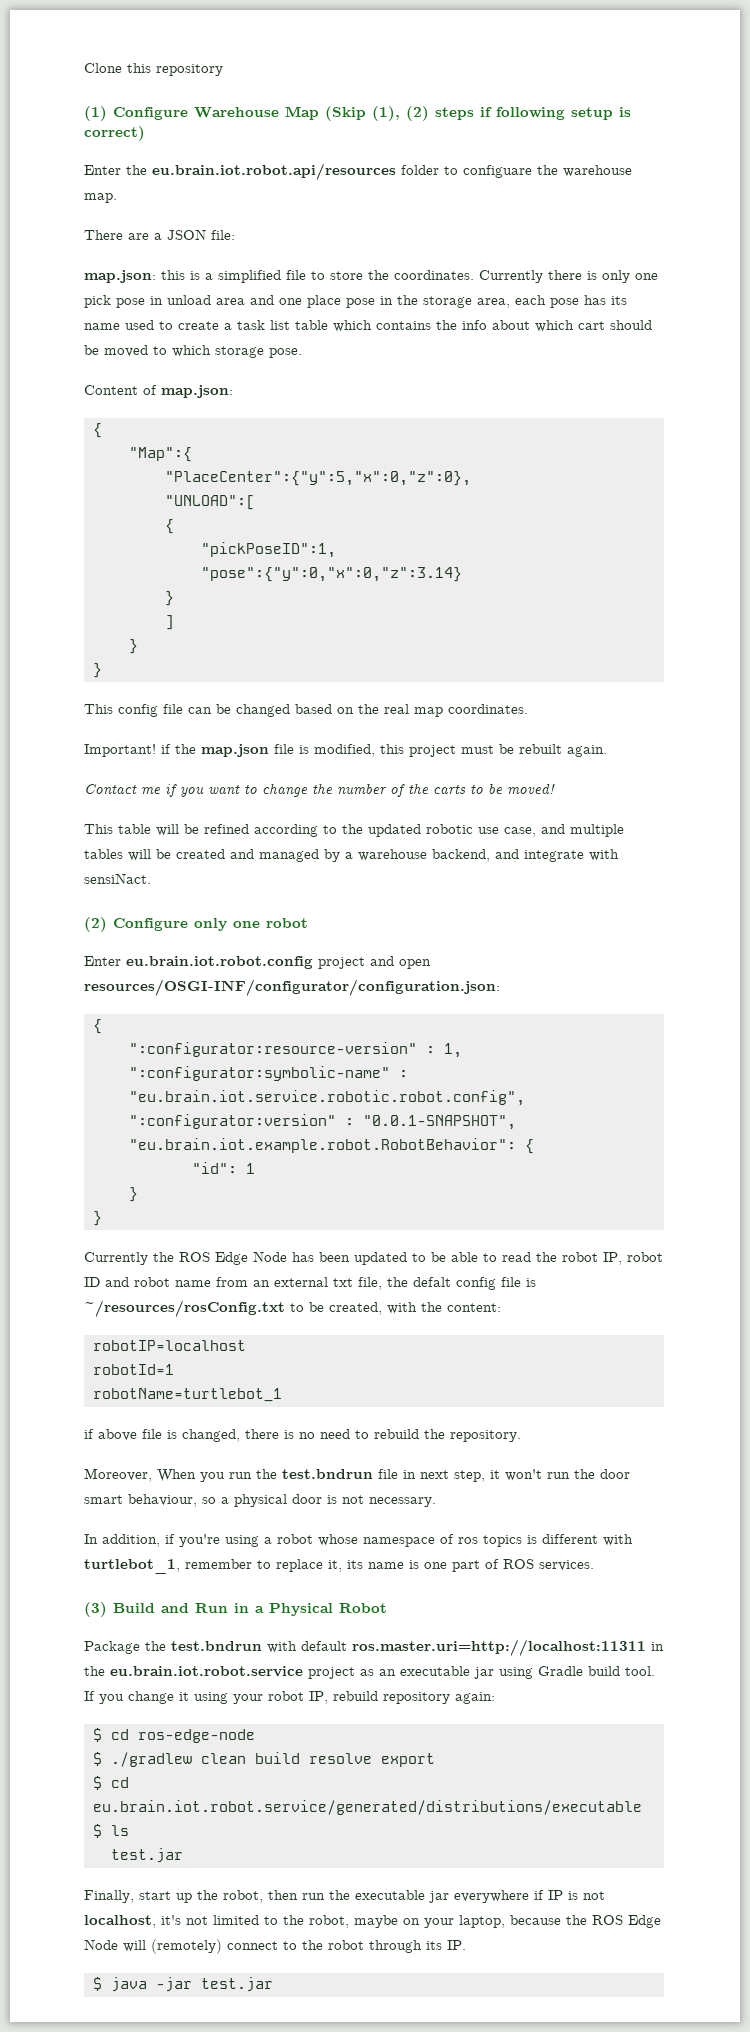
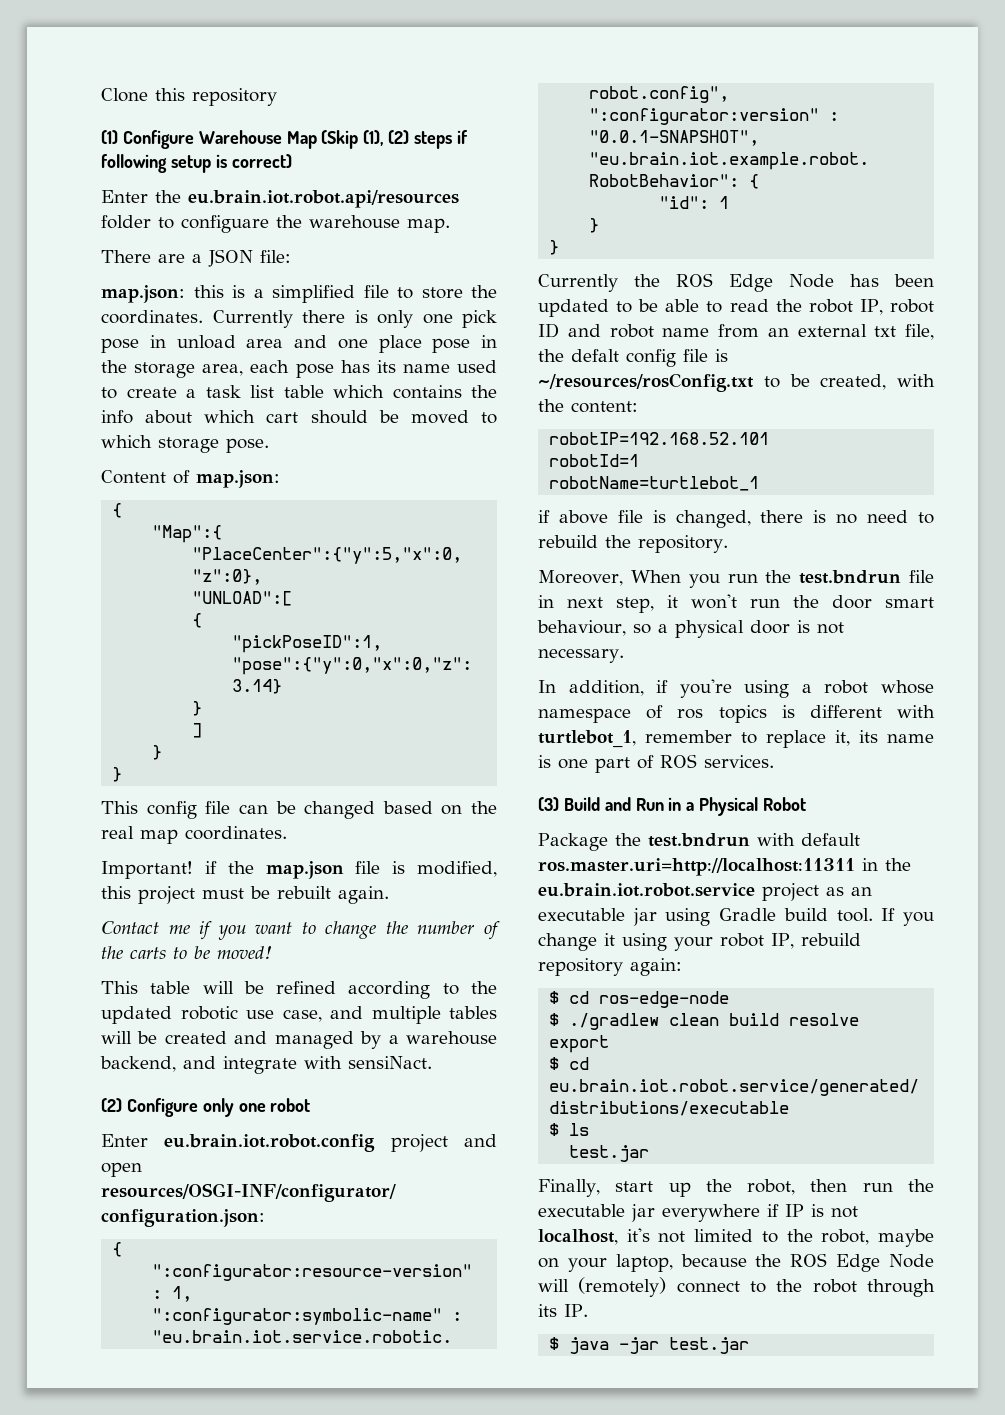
- robotIP=localhost
+ robotIP=192.168.52.101

